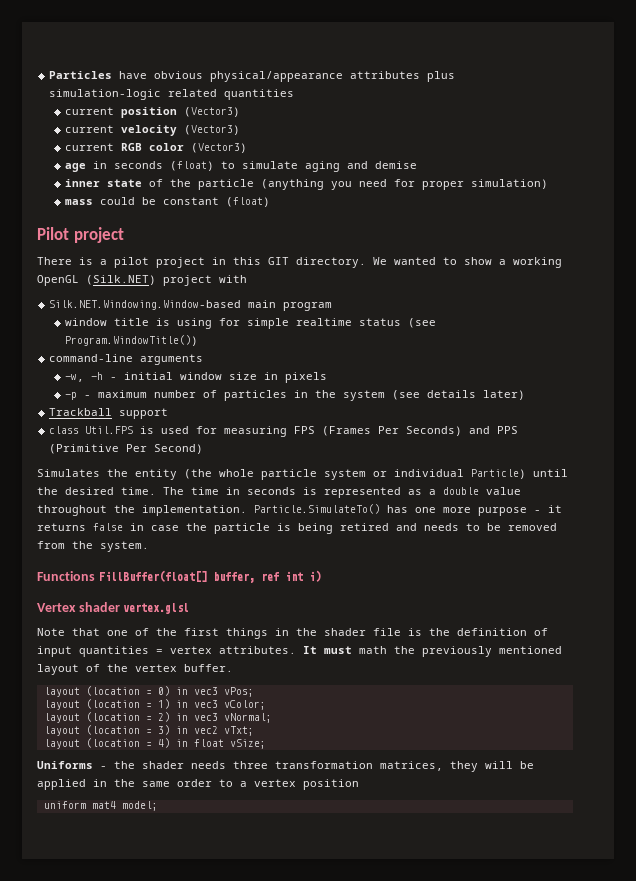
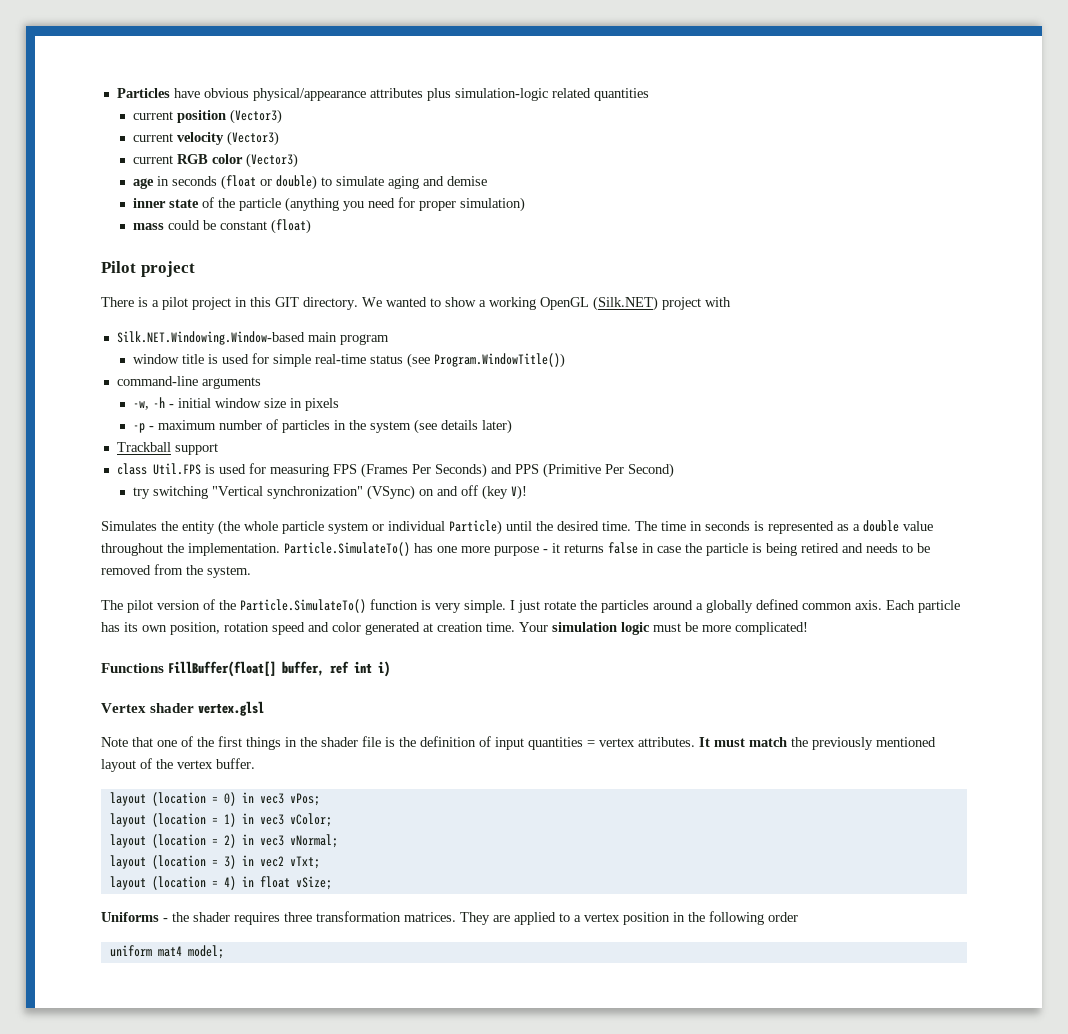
- age in seconds (float) to simulate aging and demise
+ age in seconds (float or double) to simulate aging and demise
- window title is using for simple realtime status (see Program.WindowTitle())
+ window title is used for simple real-time status (see Program.WindowTitle())
+ try switching "Vertical synchronization" (VSync) on and off (key V)!
+ The pilot version of the Particle.SimulateTo() function is very simple. I just rotate the particles around a globally defined common axis. Each particle has its own position, rotation speed and color generated at creation time. Your simulation logic must be more complicated!
- It must math the previously mentioned layout of the vertex buffer.
+ It must match the previously mentioned layout of the vertex buffer.
- Uniforms - the shader needs three transformation matrices, they will be applied in the same order to a vertex position
+ Uniforms - the shader requires three transformation matrices. They are applied to a vertex position in the following order

